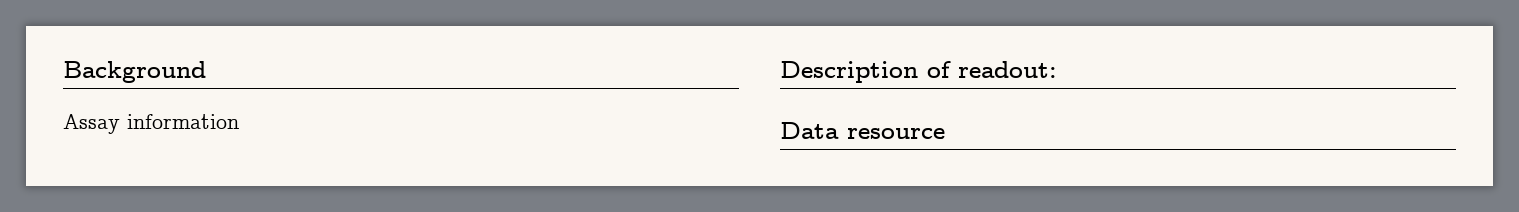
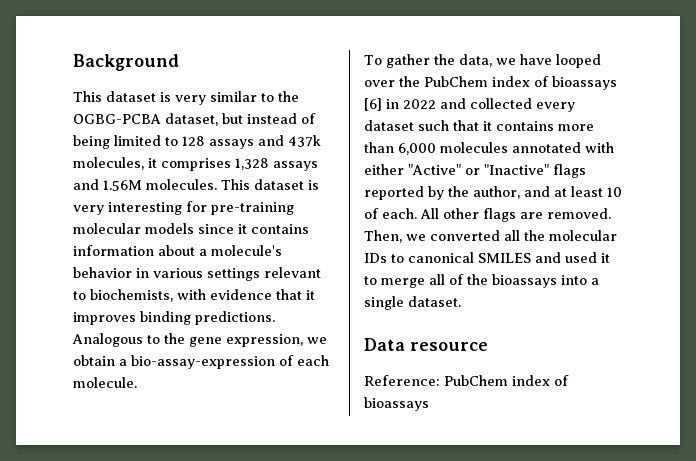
- Assay information
- Description of readout:
+ This dataset is very similar to the OGBG-PCBA dataset, but instead of being limited to 128 assays and 437k molecules, it comprises 1,328 assays and 1.56M molecules. This dataset is very interesting for pre-training molecular models since it contains information about a molecule's behavior in various settings relevant to biochemists, with evidence that it improves binding predictions. Analogous to the gene expression, we obtain a bio-assay-expression of each molecule.
+ To gather the data, we have looped over the PubChem index of bioassays [6] in 2022 and collected every dataset such that it contains more than 6,000 molecules annotated with either "Active" or "Inactive" flags reported by the author, and at least 10 of each. All other flags are removed. Then, we converted all the molecular IDs to canonical SMILES and used it to merge all of the bioassays into a single dataset.
  Data resource
+ Reference: PubChem index of bioassays

